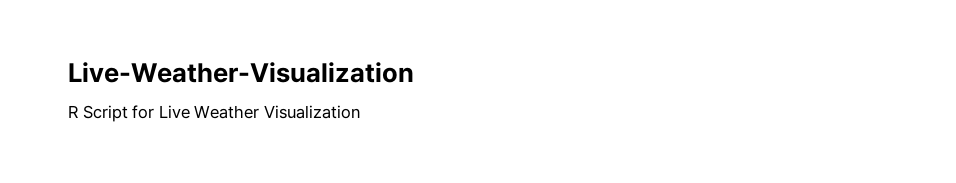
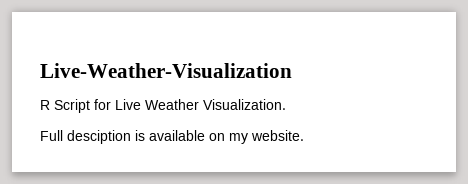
- R Script for Live Weather Visualization
+ R Script for Live Weather Visualization.
+ Full desciption is available on my website.

